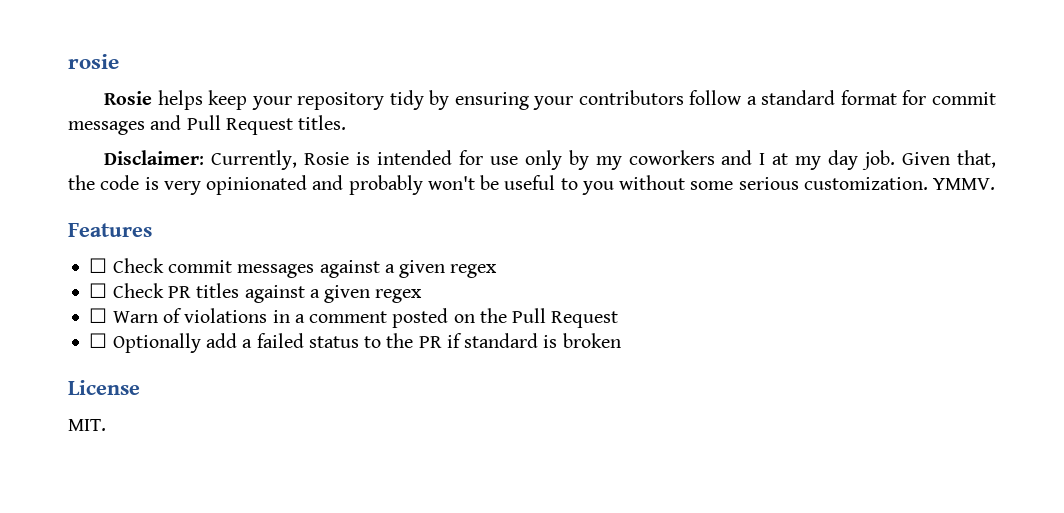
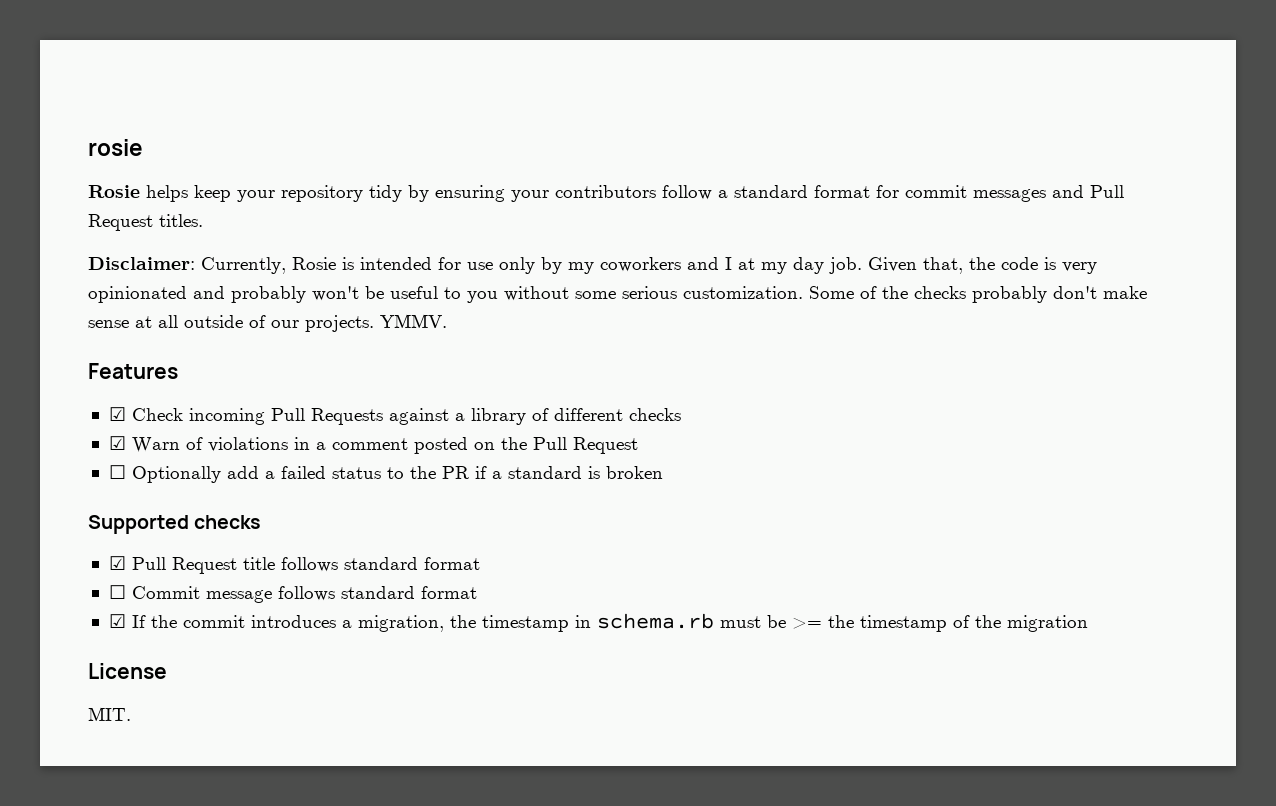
- YMMV.
+ Some of the checks probably don't make sense at all outside of our projects. YMMV.
  Features
- ☐ Check commit messages against a given regex
- ☐ Check PR titles against a given regex
- ☐ Warn of violations in a comment posted on the Pull Request
+ ☑ Check incoming Pull Requests against a library of different checks
+ ☑ Warn of violations in a comment posted on the Pull Request
- ☐ Optionally add a failed status to the PR if standard is broken
+ ☐ Optionally add a failed status to the PR if a standard is broken
+ Supported checks
+ ☑ Pull Request title follows standard format
+ ☐ Commit message follows standard format
+ ☑ If the commit introduces a migration, the timestamp in schema.rb must be >= the timestamp of the migration

